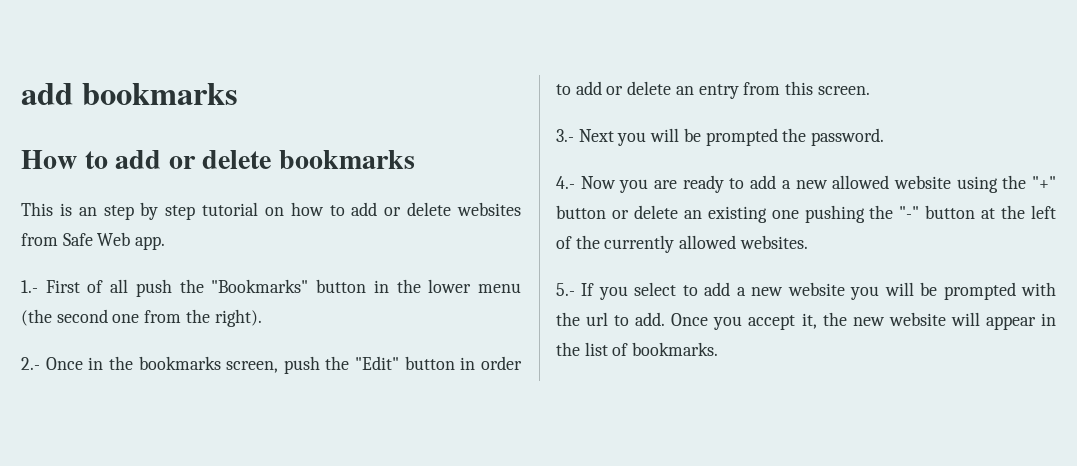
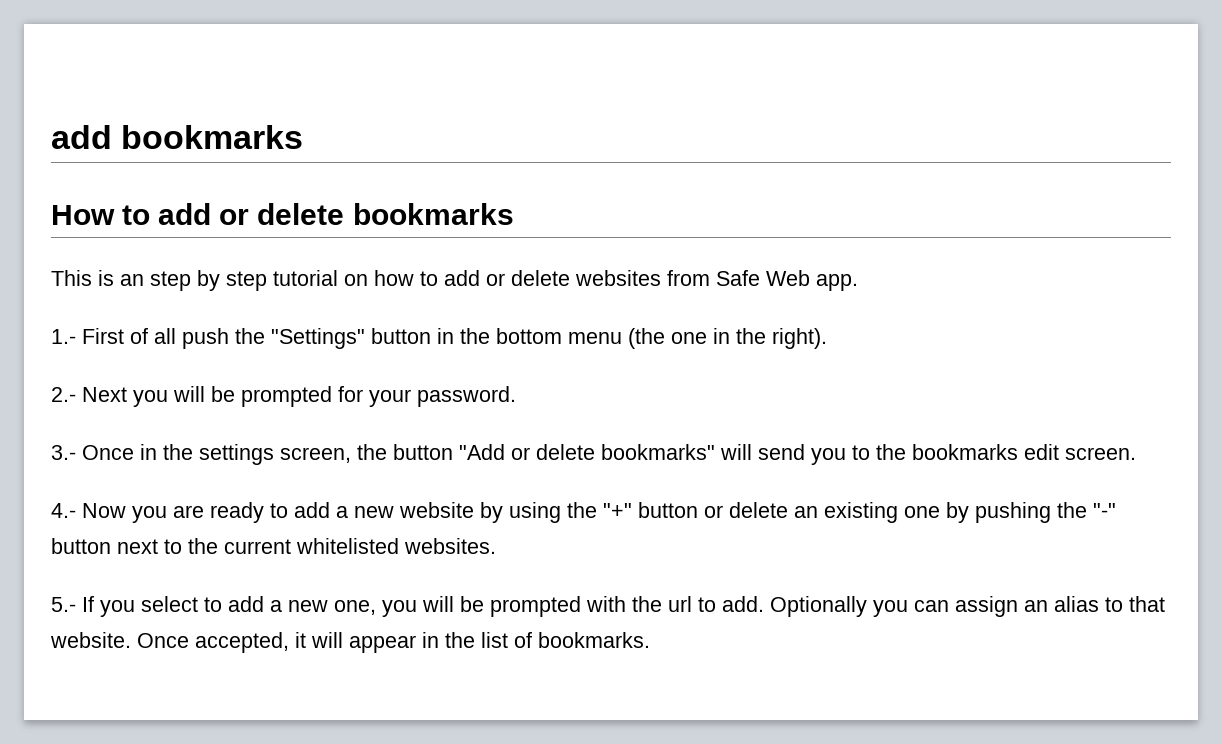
- 1.- First of all push the "Bookmarks" button in the lower menu (the second one from the right).
+ 1.- First of all push the "Settings" button in the bottom menu (the one in the right).
- 2.- Once in the bookmarks screen, push the "Edit" button in order to add or delete an entry from this screen.
- 3.- Next you will be prompted the password.
+ 2.- Next you will be prompted for your password.
+ 3.- Once in the settings screen, the button "Add or delete bookmarks" will send you to the bookmarks edit screen.
- 4.- Now you are ready to add a new allowed website using the "+" button or delete an existing one pushing the "-" button at the left of the currently allowed websites.
+ 4.- Now you are ready to add a new website by using the "+" button or delete an existing one by pushing the "-" button next to the current whitelisted websites.
- 5.- If you select to add a new website you will be prompted with the url to add.
+ 5.- If you select to add a new one, you will be prompted with the url to add.
- Once you accept it, the new website will appear in the list of bookmarks.
+ Optionally you can assign an alias to that website. Once accepted, it will appear in the list of bookmarks.

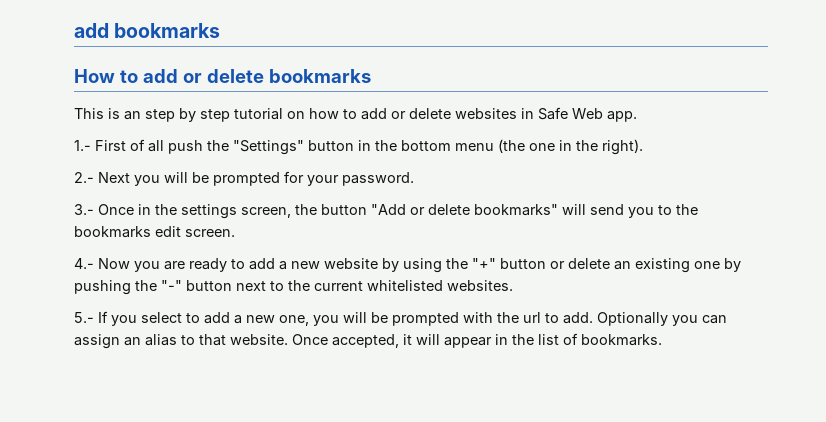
- This is an step by step tutorial on how to add or delete websites from Safe Web app.
+ This is an step by step tutorial on how to add or delete websites in Safe Web app.

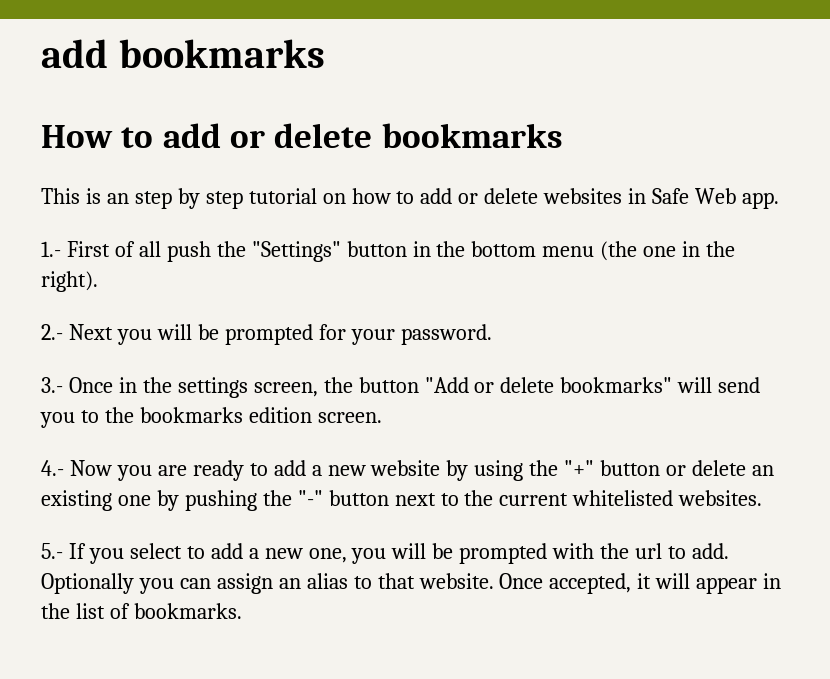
- 3.- Once in the settings screen, the button "Add or delete bookmarks" will send you to the bookmarks edit screen.
+ 3.- Once in the settings screen, the button "Add or delete bookmarks" will send you to the bookmarks edition screen.

